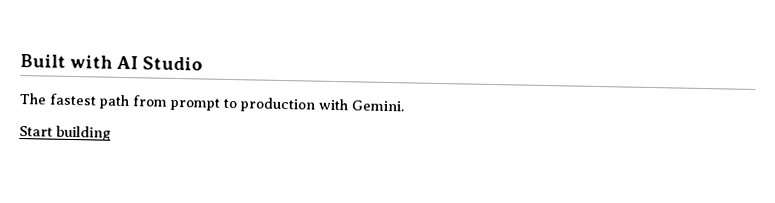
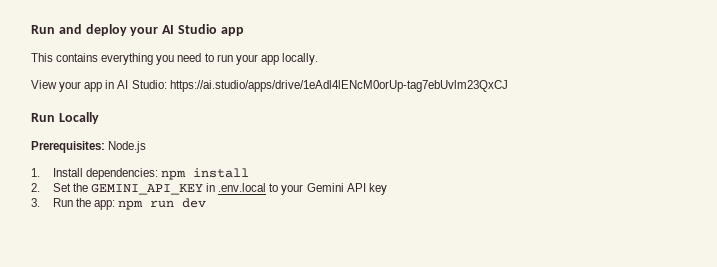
- Built with AI Studio
- The fastest path from prompt to production with Gemini.
- Start building
+ Run and deploy your AI Studio app
+ This contains everything you need to run your app locally.
+ View your app in AI Studio: https://ai.studio/apps/drive/1eAdl4lENcM0orUp-tag7ebUvlm23QxCJ
+ Run Locally
+ Prerequisites: Node.js
+ 1. Install dependencies: npm install
+ 2. Set the GEMINI_API_KEY in .env.local to your Gemini API key
+ 3. Run the app: npm run dev

